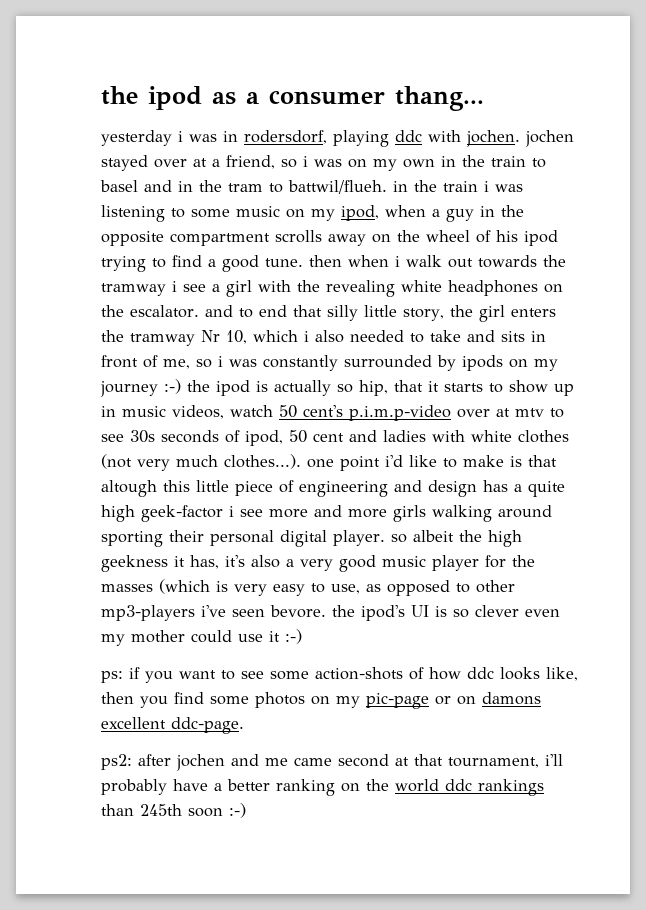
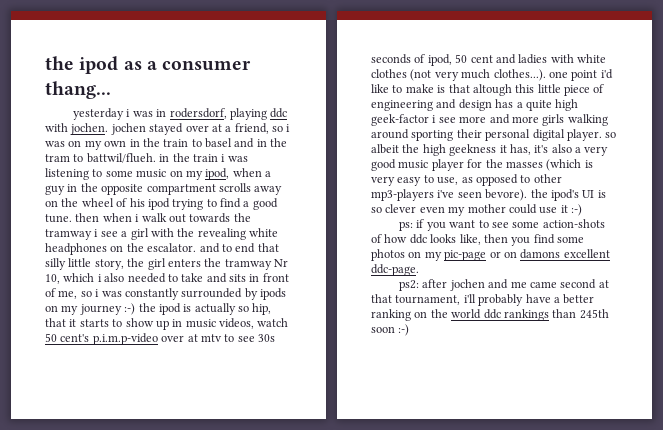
- yesterday i was in rodersdorf, playing ddc with jochen. jochen stayed over at a friend, so i was on my own in the train to basel and in the tram to battwil/flueh. in the train i was listening to some music on my ipod, when a guy in the opposite compartment scrolls away on the wheel of his ipod trying to find a good tune. then when i walk out towards the tramway i see a girl with the revealing white headphones on the escalator. and to end that silly little story, the girl enters the tramway Nr 10, which i also needed to take and sits in front of me, so i was constantly surrounded by ipods on my journey :-) the ipod is actually so hip, that it starts to show up in music videos, watch 50 cent's p.i.m.p-video over at mtv to see 30s seconds of ipod, 50 cent and ladies with white clothes (not very much clothes...). one point i'd like to make is that altough this little piece of engineering and design has a quite high geek-factor i see more and more girls walking around sporting their personal digital player. so albeit the high geekness it has, it's also a very good music player for the masses (which is very easy to use, as opposed to other mp3-players i've seen bevore. the ipod's UI is so clever even my mother could use it :-)
+ yesterday i was in rodersdorf, playing ddc with jochen. jochen stayed over at a friend, so i was on my own in the train to basel and in the tram to battwil/flueh. in the train i was listening to some music on my ipod, when a guy in the opposite compartment scrolls away on the wheel of his ipod trying to find a good tune. then when i walk out towards the tramway i see a girl with the revealing white headphones on the escalator. and to end that silly little story, the girl enters the tramway Nr 10, which i also needed to take and sits in front of me, so i was constantly surrounded by ipods on my journey :-) the ipod is actually so hip, that it starts to show up in music videos, watch 50 cent's p.i.m.p-video over at mtv to see 30s seconds of ipod, 50 cent and ladies with white clothes (not very much clothes...). one point i'd like to make is that altough this little piece of engineering and design has a quite high geek-factor i see more and more girls walking around sporting their personal digital player. so albeit the high geekness it has, it's also a very good music player for the masses (which is very easy to use, as opposed to other mp3-players i've seen bevore). the ipod's UI is so clever even my mother could use it :-)

